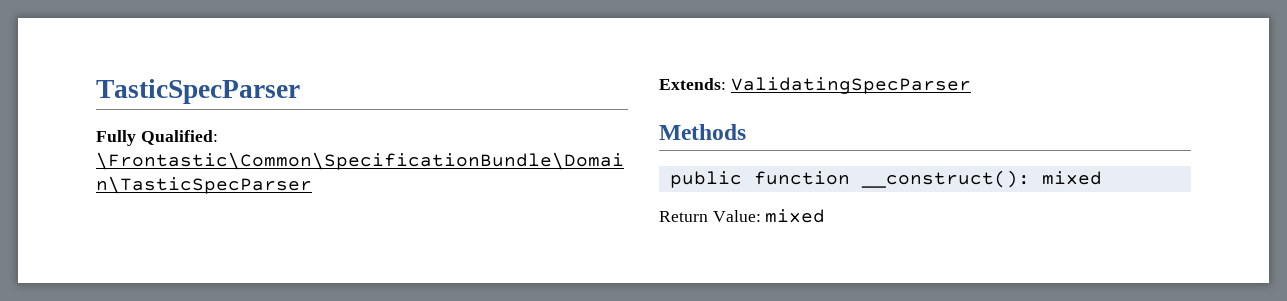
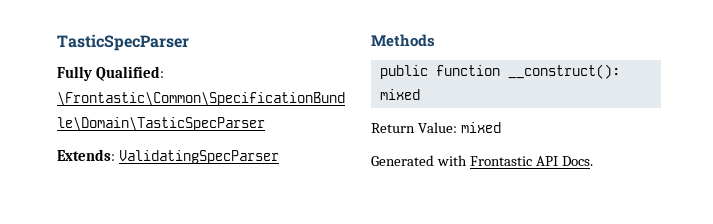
+ Generated with Frontastic API Docs.

